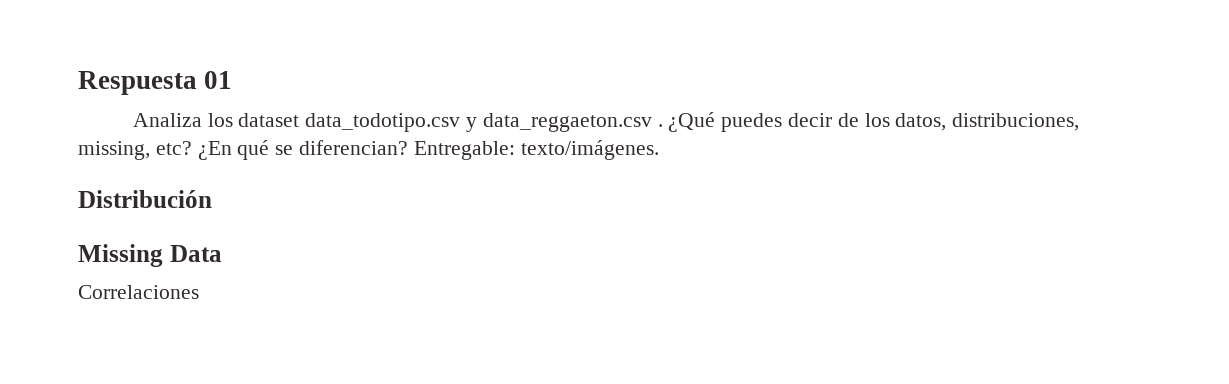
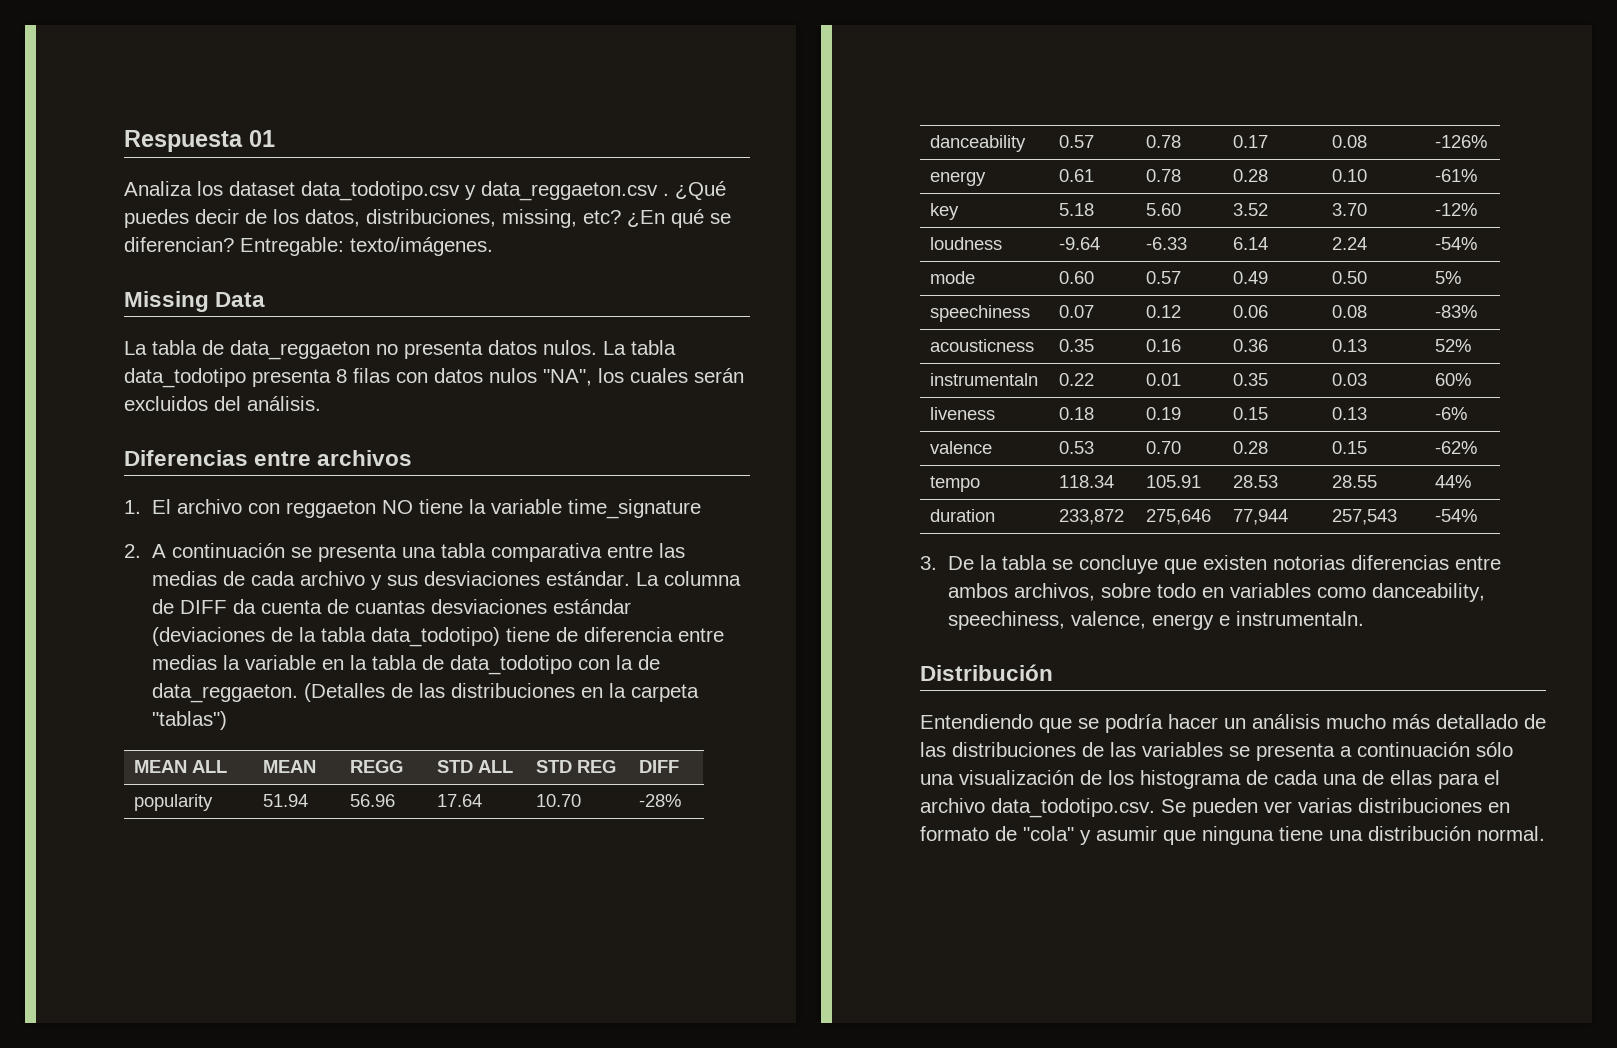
- Distribución
- Correlaciones
+ La tabla de data_reggaeton no presenta datos nulos. La tabla data_todotipo presenta 8 filas con datos nulos "NA", los cuales serán excluidos del análisis.
+ Diferencias entre archivos
+ 1. El archivo con reggaeton NO tiene la variable time_signature
+ 2. A continuación se presenta una tabla comparativa entre las medias de cada archivo y sus desviaciones estándar. La columna de DIFF da cuenta de cuantas desviaciones estándar (deviaciones de la tabla data_todotipo) tiene de diferencia entre medias la variable en la tabla de data_todotipo con la de data_reggaeton. (Detalles de las distribuciones en la carpeta "tablas")
+ MEAN ALL | MEAN | REGG | STD ALL | STD REG | DIFF
+ popularity | 51.94 | 56.96 | 17.64 | 10.70 | -28%
+ danceability | 0.57 | 0.78 | 0.17 | 0.08 | -126%
+ energy | 0.61 | 0.78 | 0.28 | 0.10 | -61%
+ key | 5.18 | 5.60 | 3.52 | 3.70 | -12%
+ loudness | -9.64 | -6.33 | 6.14 | 2.24 | -54%
+ mode | 0.60 | 0.57 | 0.49 | 0.50 | 5%
+ speechiness | 0.07 | 0.12 | 0.06 | 0.08 | -83%
+ acousticness | 0.35 | 0.16 | 0.36 | 0.13 | 52%
+ instrumentaln | 0.22 | 0.01 | 0.35 | 0.03 | 60%
+ liveness | 0.18 | 0.19 | 0.15 | 0.13 | -6%
+ valence | 0.53 | 0.70 | 0.28 | 0.15 | -62%
+ tempo | 118.34 | 105.91 | 28.53 | 28.55 | 44%
+ duration | 233,872 | 275,646 | 77,944 | 257,543 | -54%
+ 3. De la tabla se concluye que existen notorias diferencias entre ambos archivos, sobre todo en variables como danceability, speechiness, valence, energy e instrumentaln.
+ Distribución
+ Entendiendo que se podría hacer un análisis mucho más detallado de las distribuciones de las variables se presenta a continuación sólo una visualización de los histograma de cada una de ellas para el archivo data_todotipo.csv. Se pueden ver varias distribuciones en formato de "cola" y asumir que ninguna tiene una distribución normal.

